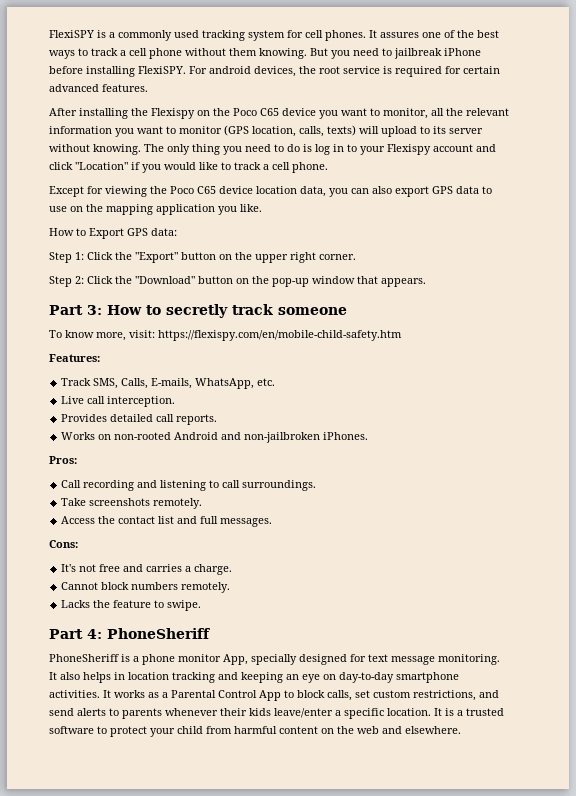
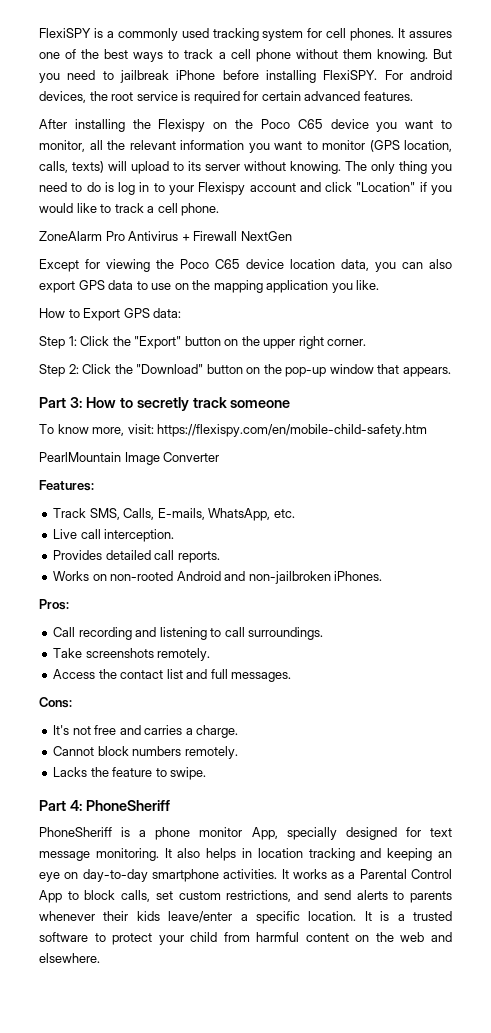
+ ZoneAlarm Pro Antivirus + Firewall NextGen
+ PearlMountain Image Converter

